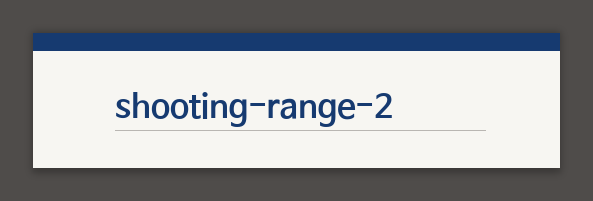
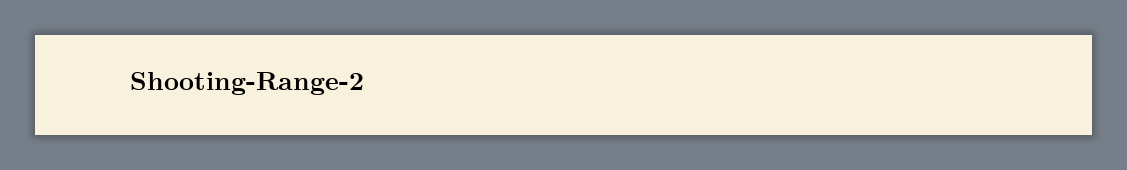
- shooting-range-2
+ Shooting-Range-2

